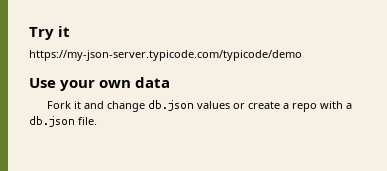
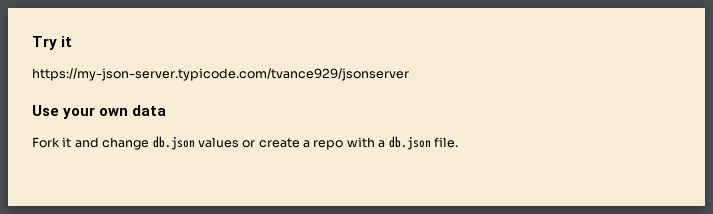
- https://my-json-server.typicode.com/typicode/demo
+ https://my-json-server.typicode.com/tvance929/jsonserver

